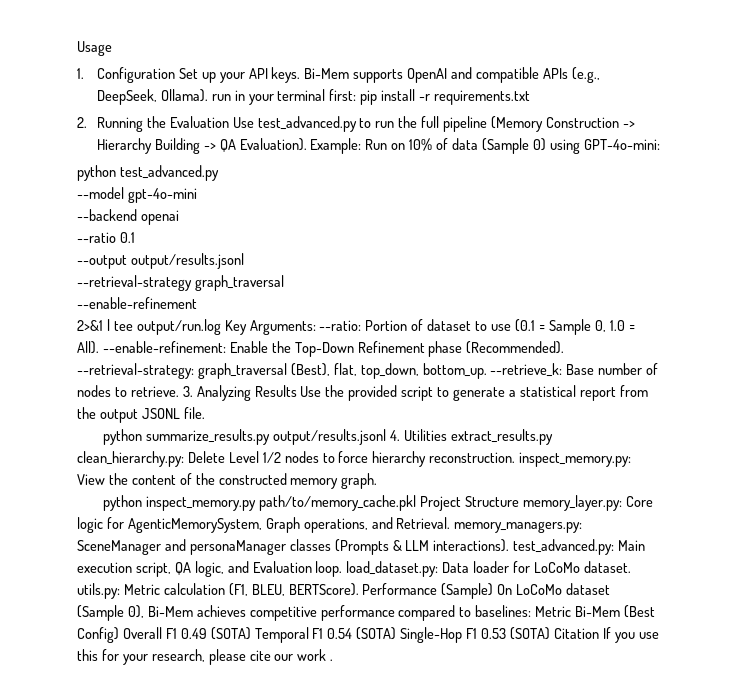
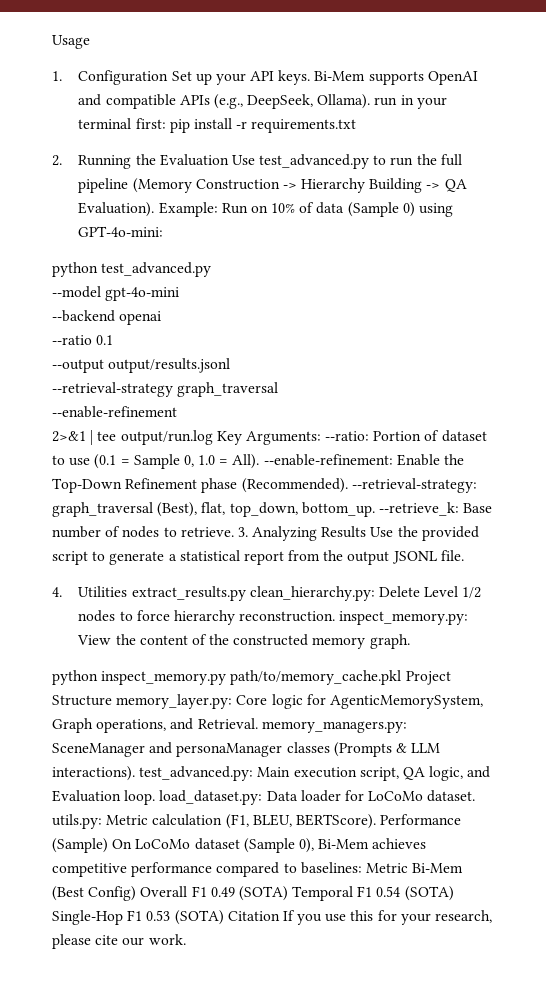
- python summarize_results.py output/results.jsonl 4. Utilities extract_results.py clean_hierarchy.py: Delete Level 1/2 nodes to force hierarchy reconstruction. inspect_memory.py: View the content of the constructed memory graph.
+ 4. Utilities extract_results.py clean_hierarchy.py: Delete Level 1/2 nodes to force hierarchy reconstruction. inspect_memory.py: View the content of the constructed memory graph.
- Performance (Sample) On LoCoMo dataset (Sample 0), Bi-Mem achieves competitive performance compared to baselines: Metric Bi-Mem (Best Config) Overall F1 0.49 (SOTA) Temporal F1 0.54 (SOTA) Single-Hop F1 0.53 (SOTA) Citation If you use this for your research, please cite our work .
+ Performance (Sample) On LoCoMo dataset (Sample 0), Bi-Mem achieves competitive performance compared to baselines: Metric Bi-Mem (Best Config) Overall F1 0.49 (SOTA) Temporal F1 0.54 (SOTA) Single-Hop F1 0.53 (SOTA) Citation If you use this for your research, please cite our work.

